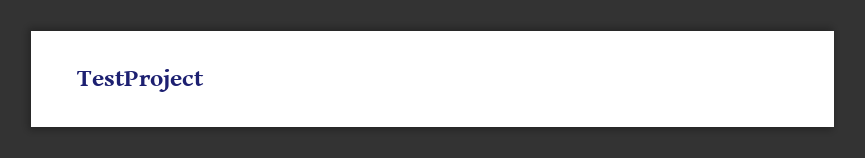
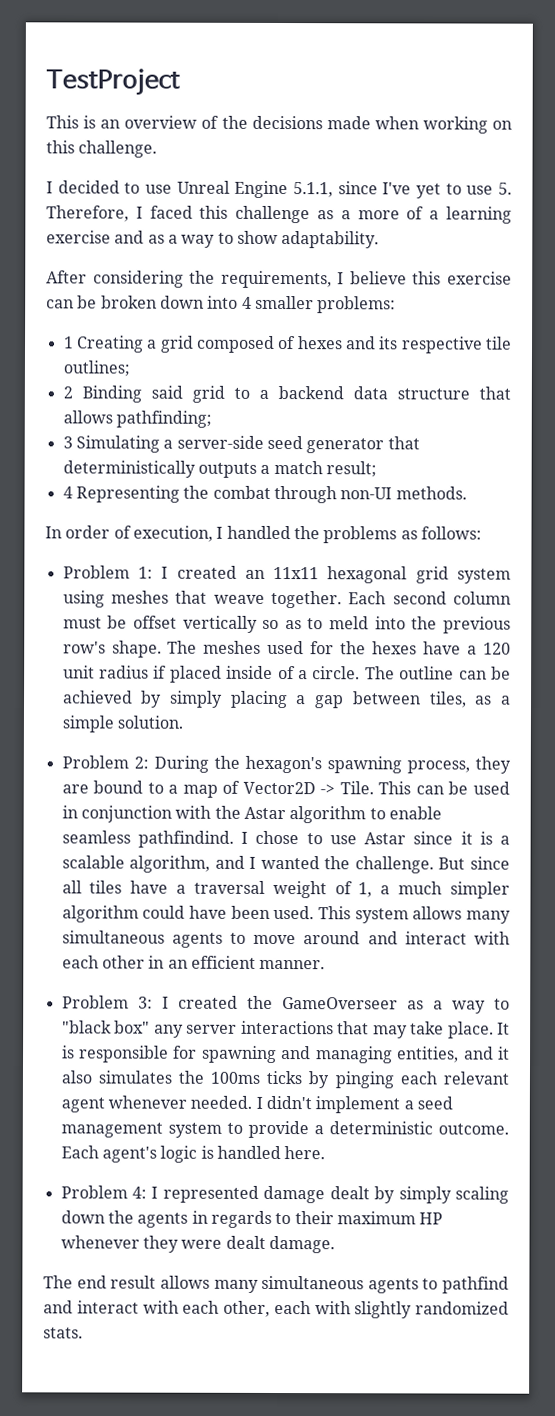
+ This is an overview of the decisions made when working on this challenge.
+ I decided to use Unreal Engine 5.1.1, since I've yet to use 5. Therefore, I faced this challenge as a more of a learning exercise and as a way to show adaptability.
+ After considering the requirements, I believe this exercise can be broken down into 4 smaller problems:
+ 1 Creating a grid composed of hexes and its respective tile outlines;
+ 2 Binding said grid to a backend data structure that allows pathfinding;
+ 3 Simulating a server-side seed generator that deterministically outputs a match result;
+ 4 Representing the combat through non-UI methods.
+ In order of execution, I handled the problems as follows:
+ Problem 1: I created an 11x11 hexagonal grid system using meshes that weave together. Each second column must be offset vertically so as to meld into the previous row's shape. The meshes used for the hexes have a 120 unit radius if placed inside of a circle. The outline can be achieved by simply placing a gap between tiles, as a simple solution.
+ Problem 2: During the hexagon's spawning process, they are bound to a map of Vector2D -> Tile. This can be used in conjunction with the Astar algorithm to enable seamless pathfindind. I chose to use Astar since it is a scalable algorithm, and I wanted the challenge. But since all tiles have a traversal weight of 1, a much simpler algorithm could have been used. This system allows many simultaneous agents to move around and interact with each other in an efficient manner.
+ Problem 3: I created the GameOverseer as a way to "black box" any server interactions that may take place. It is responsible for spawning and managing entities, and it also simulates the 100ms ticks by pinging each relevant agent whenever needed. I didn't implement a seed management system to provide a deterministic outcome. Each agent's logic is handled here.
+ Problem 4: I represented damage dealt by simply scaling down the agents in regards to their maximum HP whenever they were dealt damage.
+ The end result allows many simultaneous agents to pathfind and interact with each other, each with slightly randomized stats.

